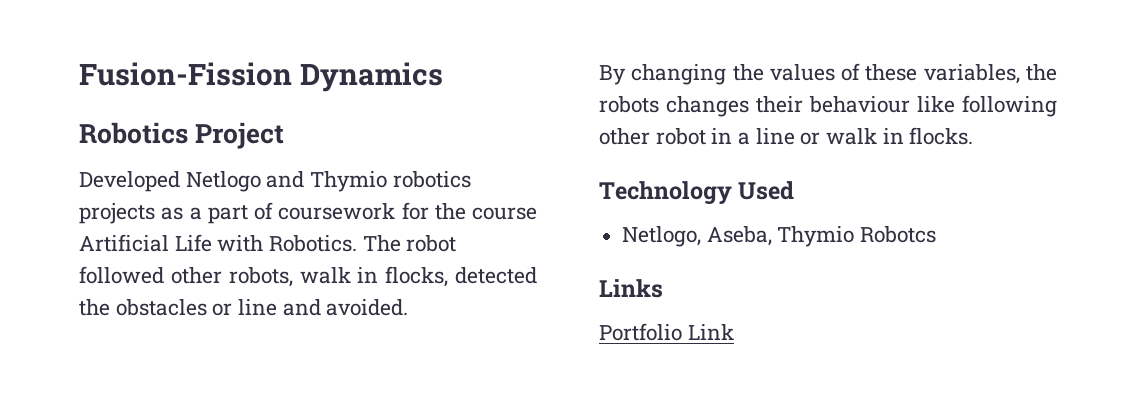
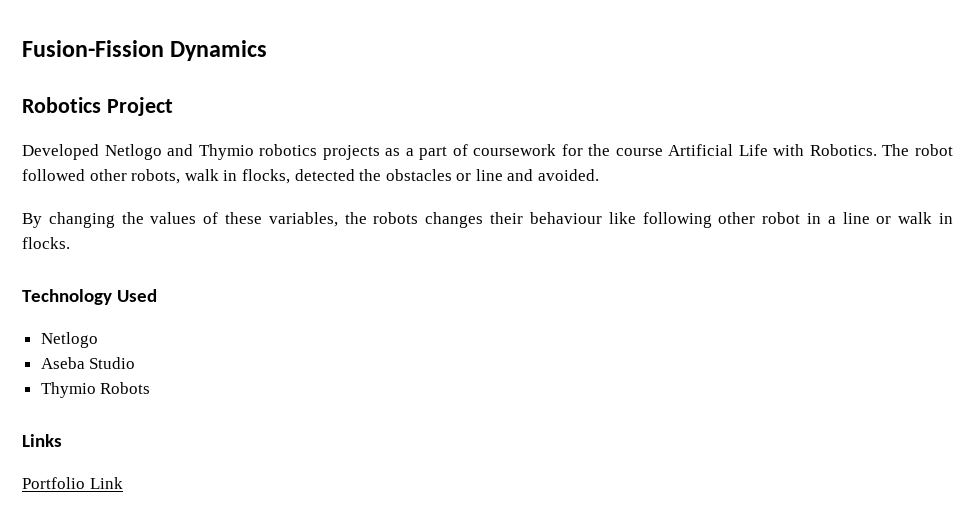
  Technology Used
- Netlogo, Aseba, Thymio Robotcs
+ Netlogo
+ Aseba Studio
+ Thymio Robots

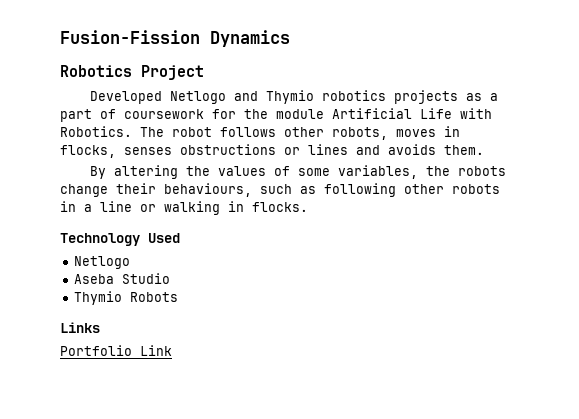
- Developed Netlogo and Thymio robotics projects as a part of coursework for the course Artificial Life with Robotics.
+ Developed Netlogo and Thymio robotics projects as a part of coursework for the module Artificial Life with Robotics.
- The robot followed other robots, walk in flocks, detected the obstacles or line and avoided.
+ The robot follows other robots, moves in flocks, senses obstructions or lines and avoids them.
- By changing the values of these variables, the robots changes their behaviour like following other robot in a line or walk in flocks.
+ By altering the values of some variables, the robots change their behaviours, such as following other robots in a line or walking in flocks.

